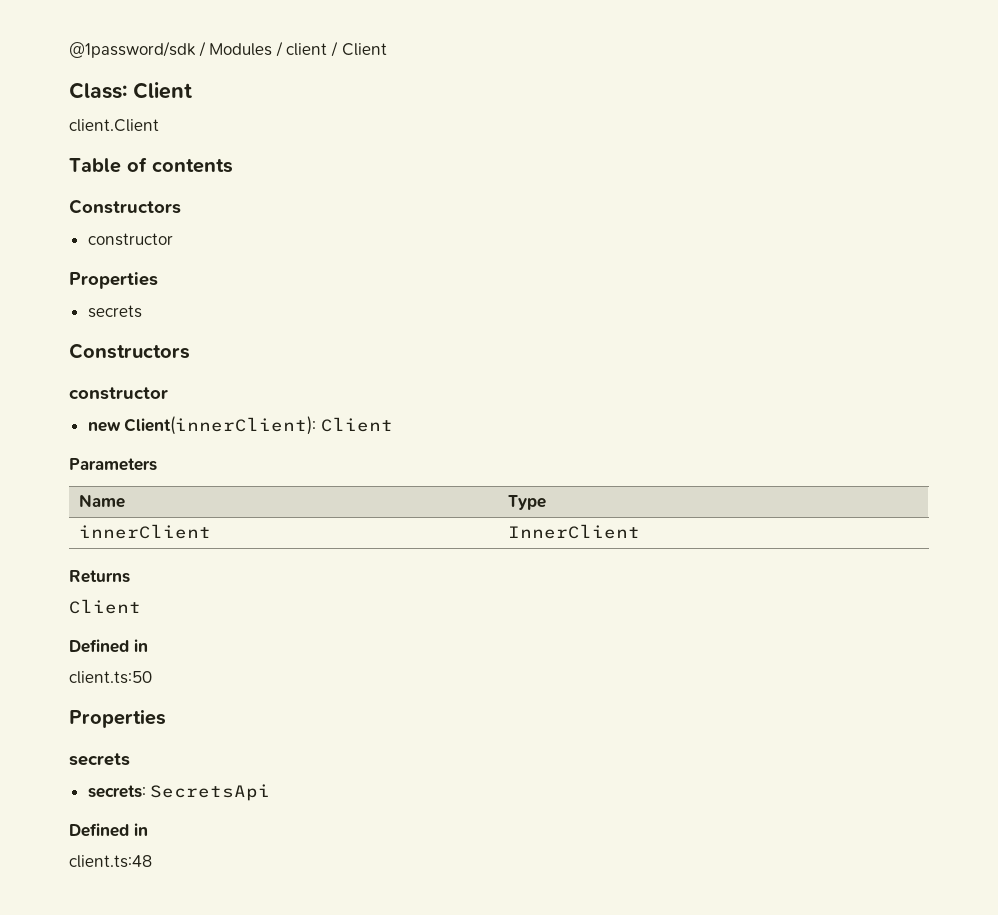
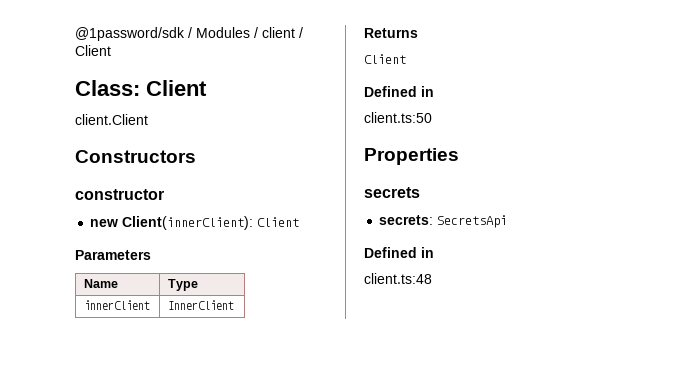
- Table of contents
- Constructors
- constructor
- Properties
- secrets

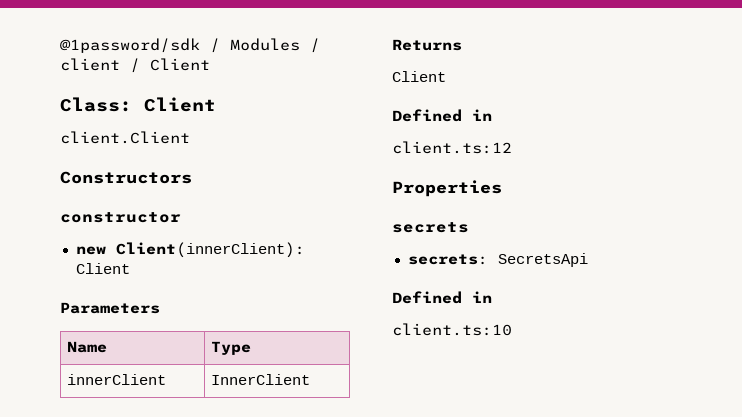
- client.ts:50
+ client.ts:12
- client.ts:48
+ client.ts:10

